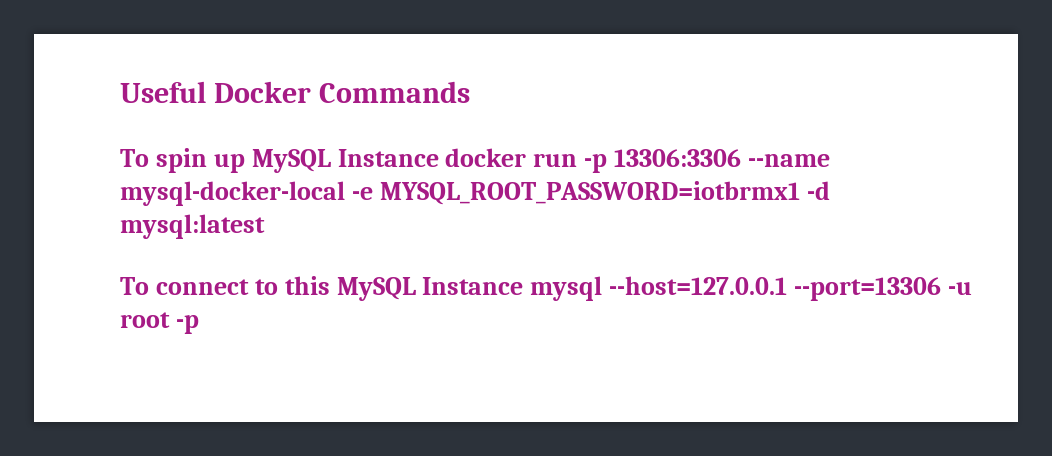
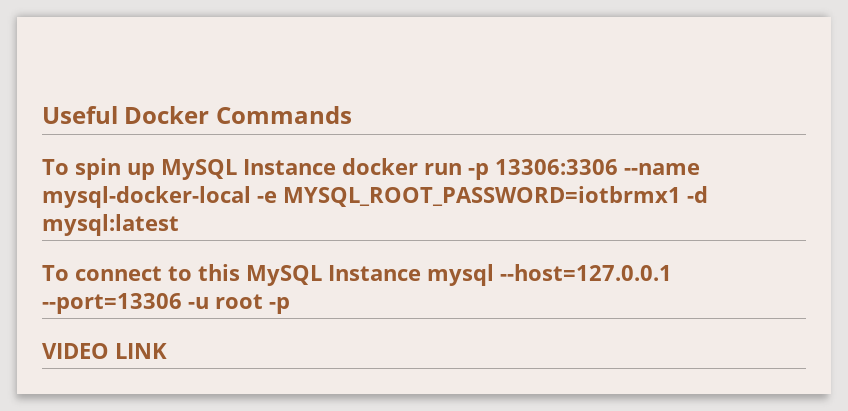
+ VIDEO LINK

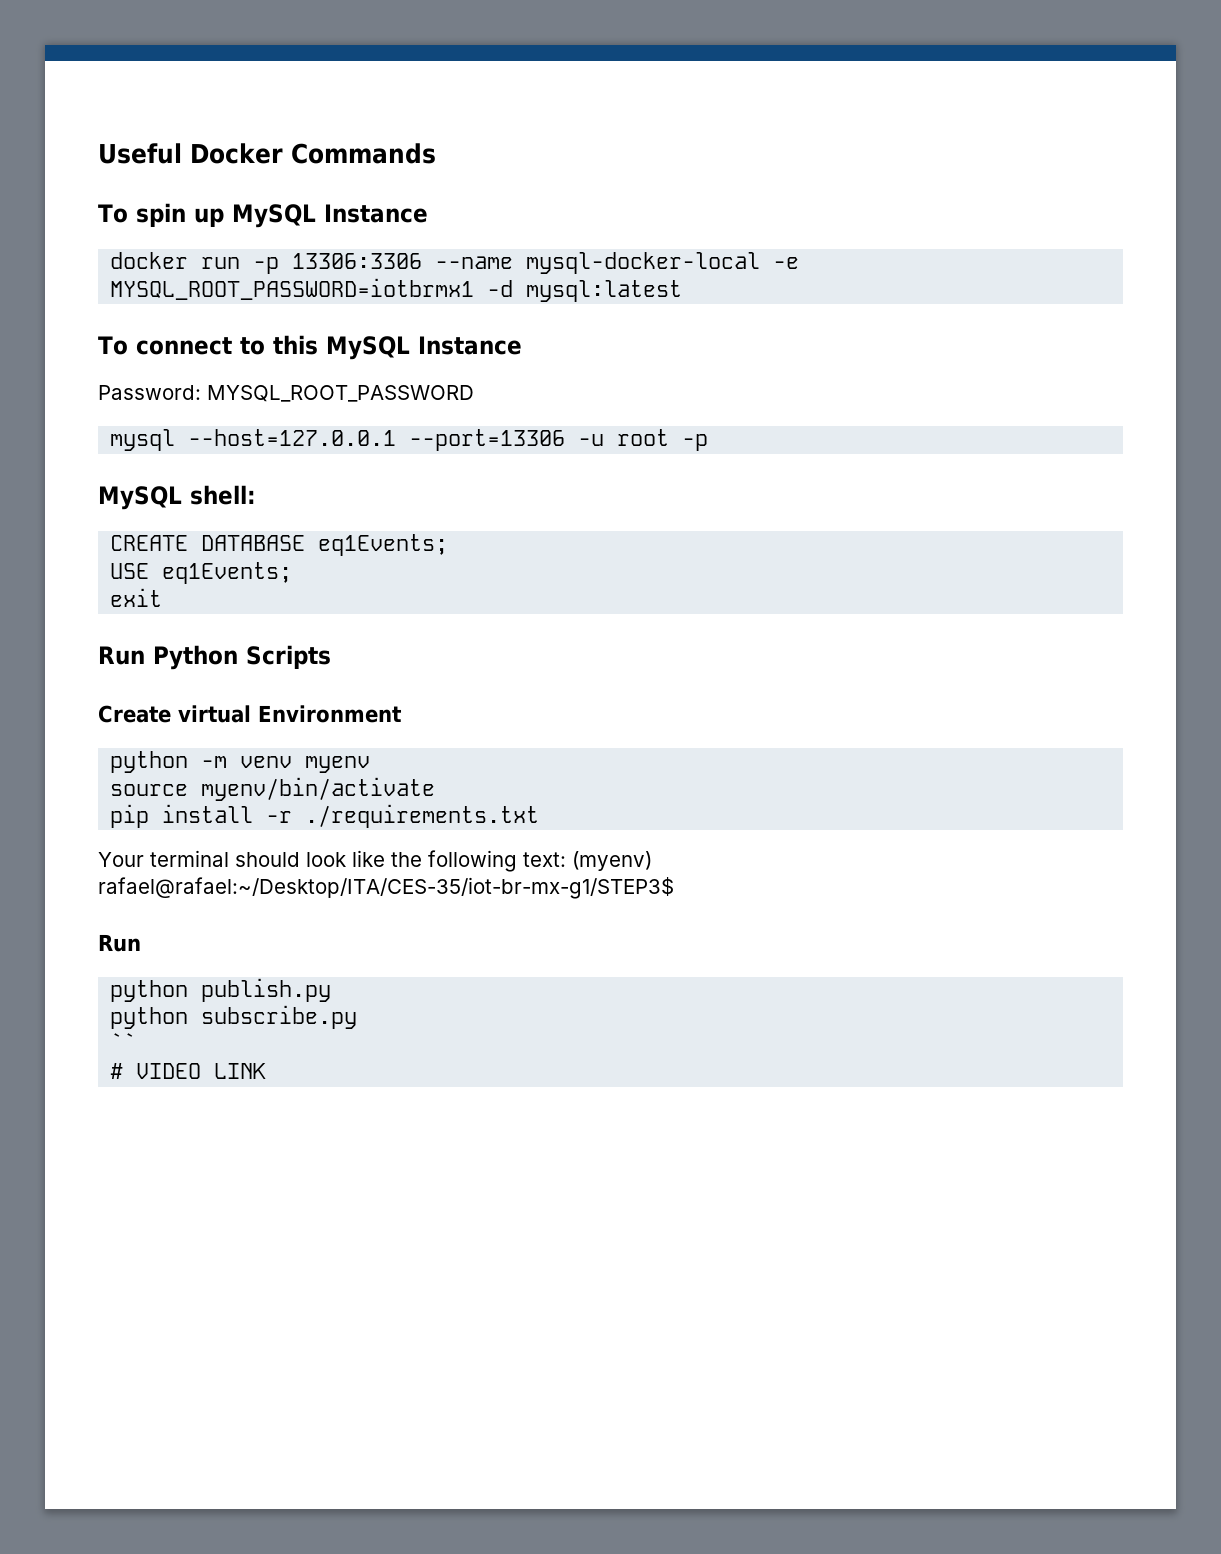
- To spin up MySQL Instance docker run -p 13306:3306 --name mysql-docker-local -e MYSQL_ROOT_PASSWORD=iotbrmx1 -d mysql:latest
+ To spin up MySQL Instance
+ docker run -p 13306:3306 --name mysql-docker-local -e MYSQL_ROOT_PASSWORD=iotbrmx1 -d mysql:latest
- To connect to this MySQL Instance mysql --host=127.0.0.1 --port=13306 -u root -p
+ To connect to this MySQL Instance
+ Password: MYSQL_ROOT_PASSWORD
+ mysql --host=127.0.0.1 --port=13306 -u root -p
- VIDEO LINK
+ MySQL shell:
+ CREATE DATABASE eq1Events;
+ USE eq1Events;
+ exit
+ Run Python Scripts
+ Create virtual Environment
+ python -m venv myenv
+ source myenv/bin/activate
+ pip install -r ./requirements.txt
+ Your terminal should look like the following text: (myenv) rafael@rafael:~/Desktop/ITA/CES-35/iot-br-mx-g1/STEP3$
+ Run
+ python publish.py
+ python subscribe.py
+ ``
+ # VIDEO LINK

